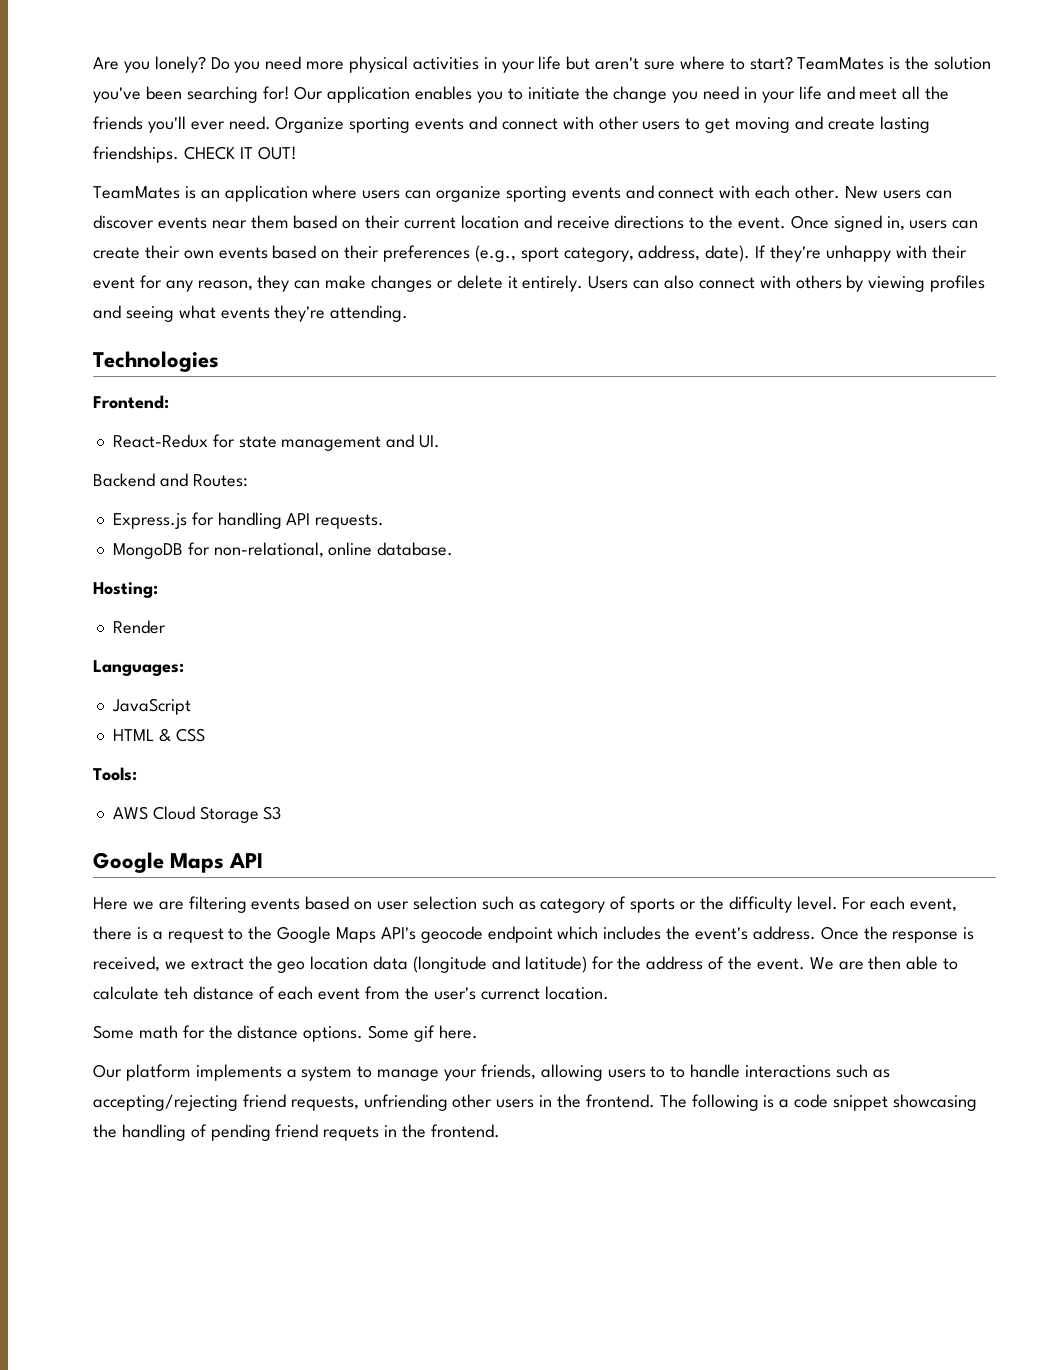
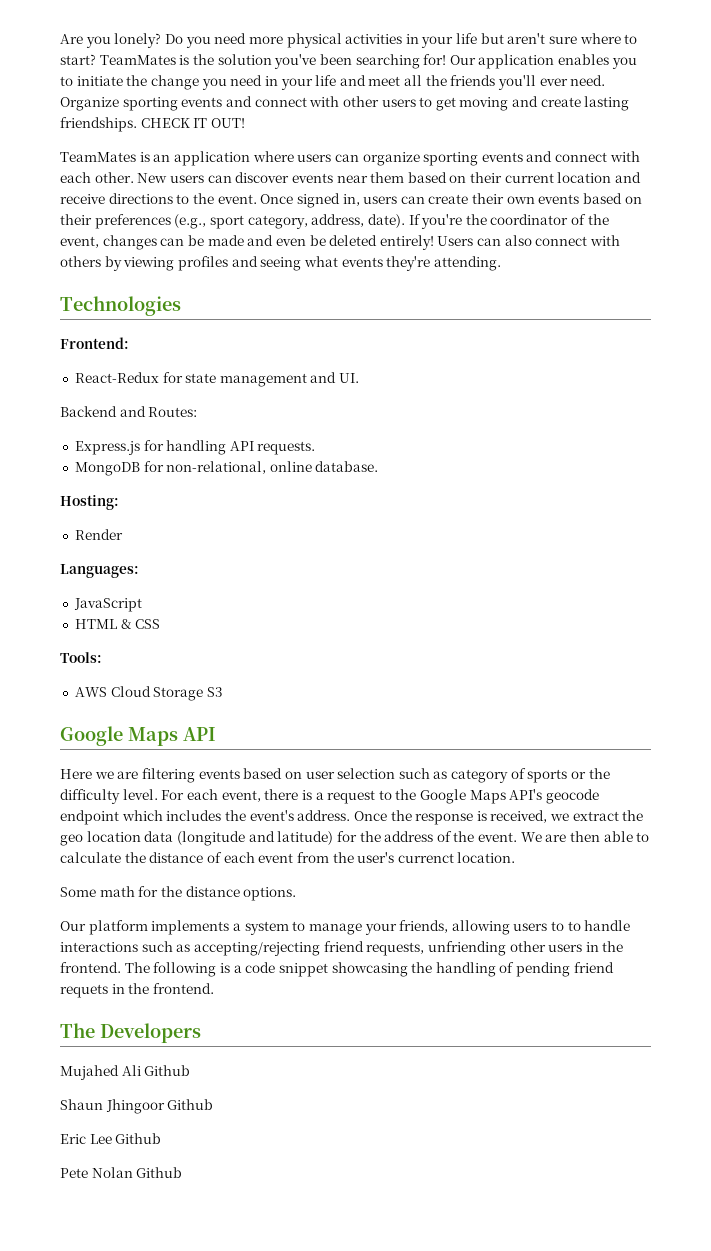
- If they're unhappy with their event for any reason, they can make changes or delete it entirely.
+ If you're the coordinator of the event, changes can be made and even be deleted entirely!
- We are then able to calculate teh distance of each event from the user's currenct location.
+ We are then able to calculate the distance of each event from the user's currenct location.
- Some gif here.
+ The Developers
+ Mujahed Ali Github
+ Shaun Jhingoor Github
+ Eric Lee Github
+ Pete Nolan Github

